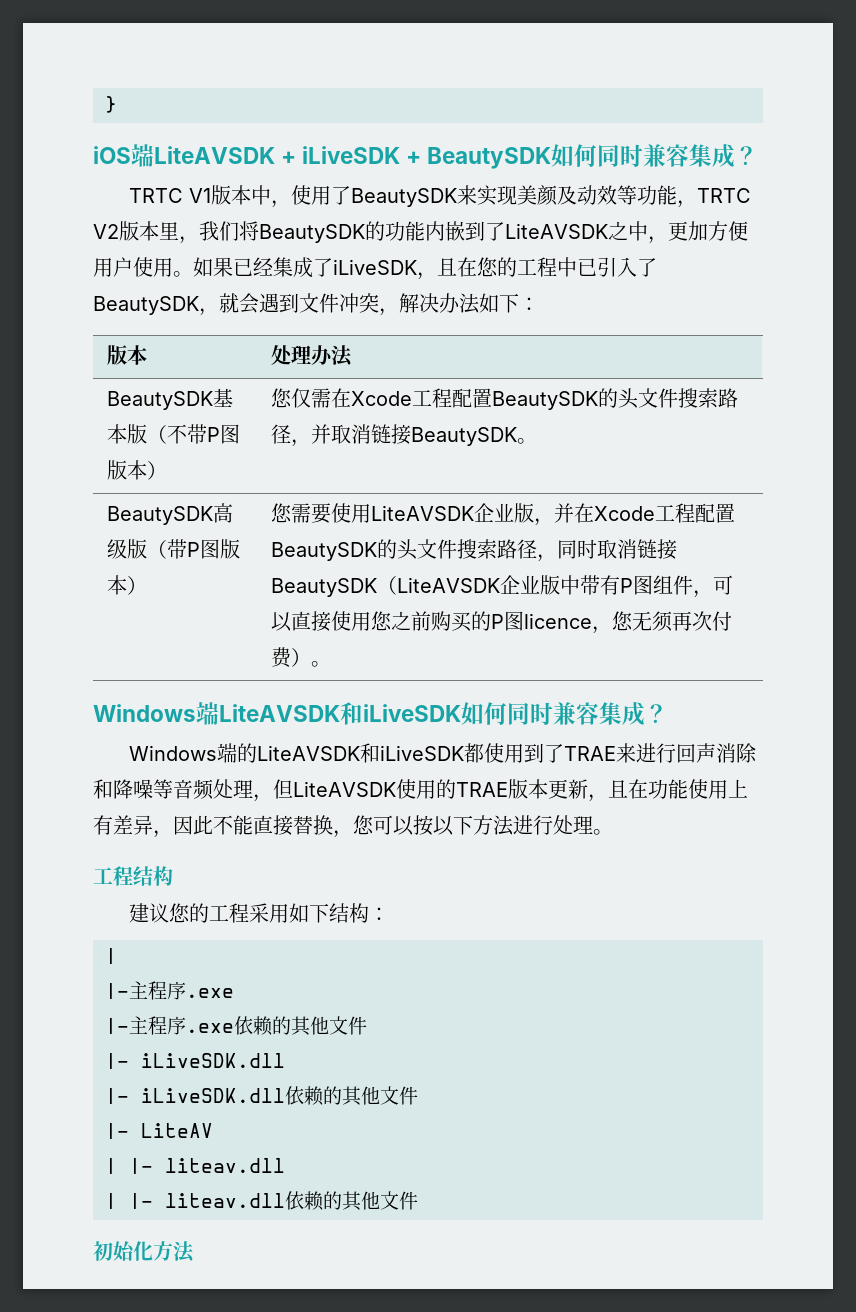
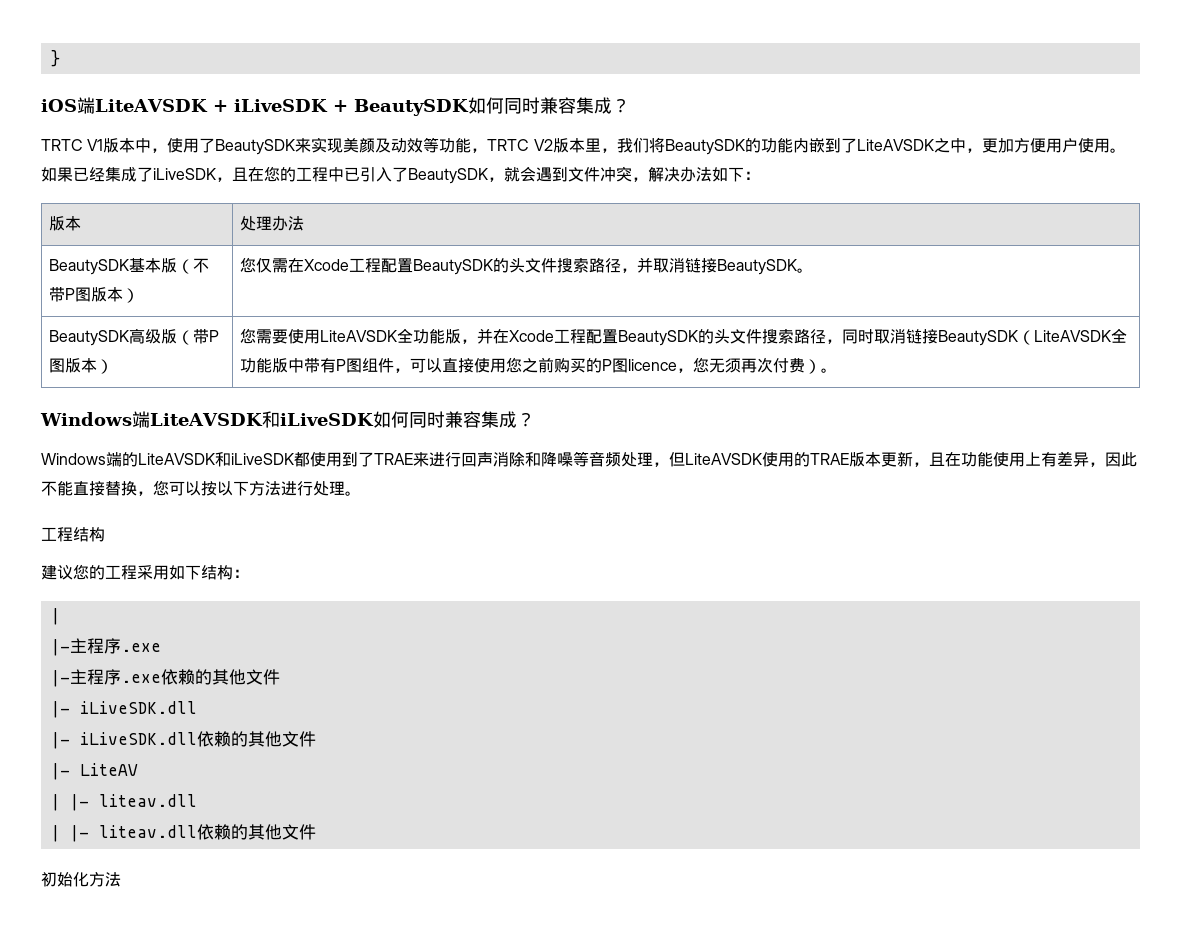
- 您需要使用LiteAVSDK企业版，并在Xcode工程配置BeautySDK的头文件搜索路径，同时取消链接BeautySDK（LiteAVSDK企业版中带有P图组件，可以直接使用您之前购买的P图licence，您无须再次付费）。
+ 您需要使用LiteAVSDK全功能版，并在Xcode工程配置BeautySDK的头文件搜索路径，同时取消链接BeautySDK（LiteAVSDK全功能版中带有P图组件，可以直接使用您之前购买的P图licence，您无须再次付费）。

